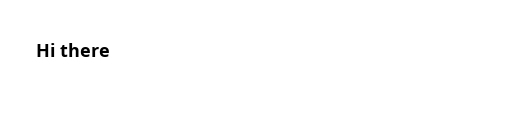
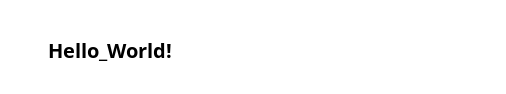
- Hi there
+ Hello_World!

